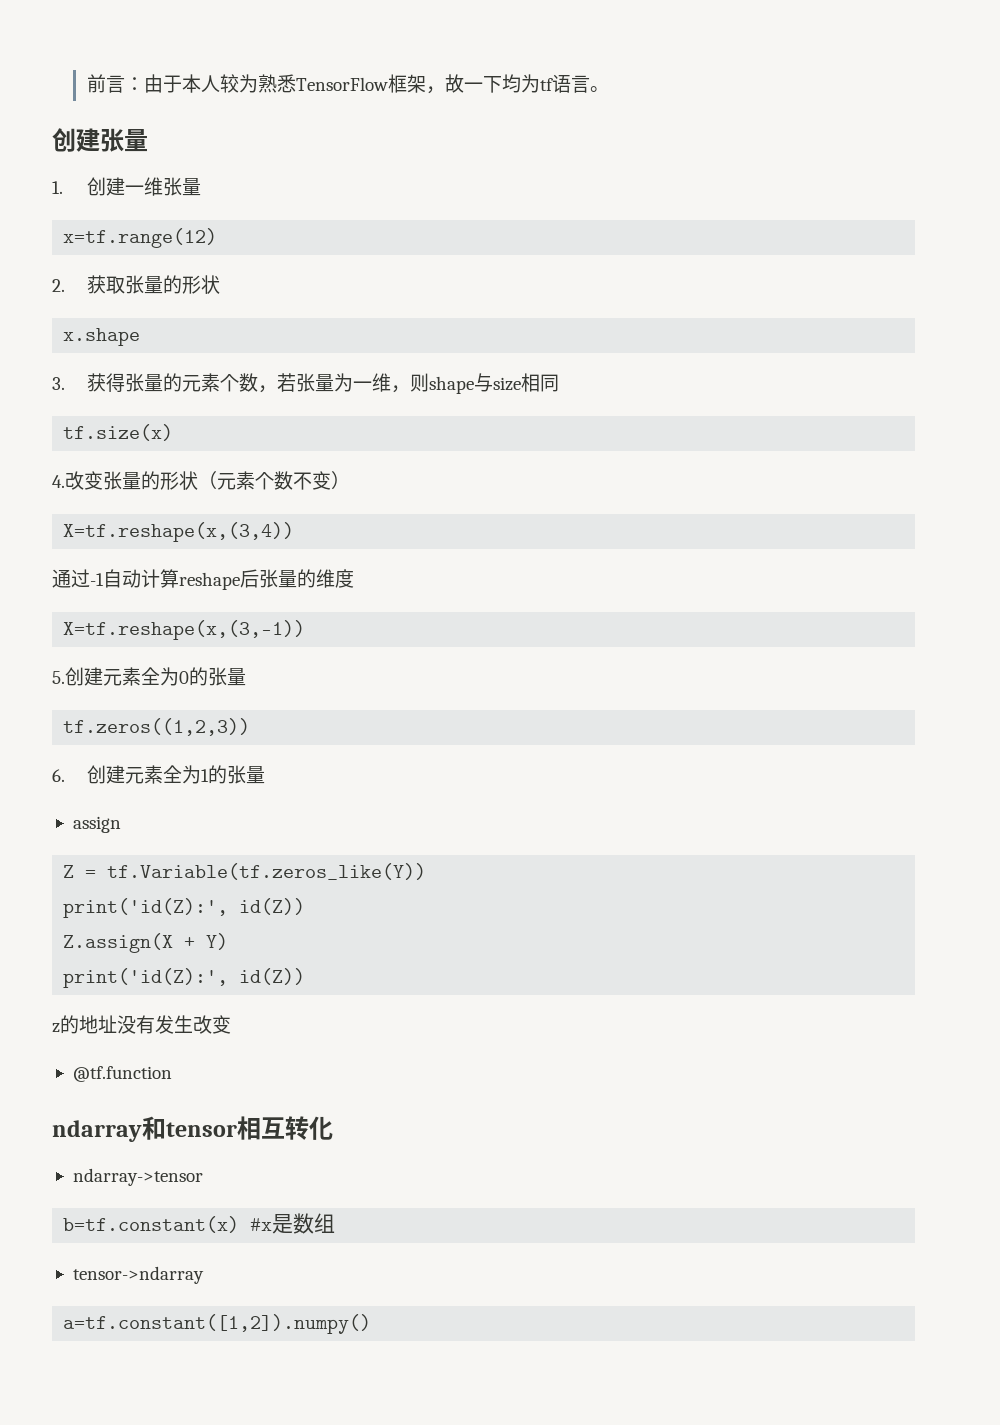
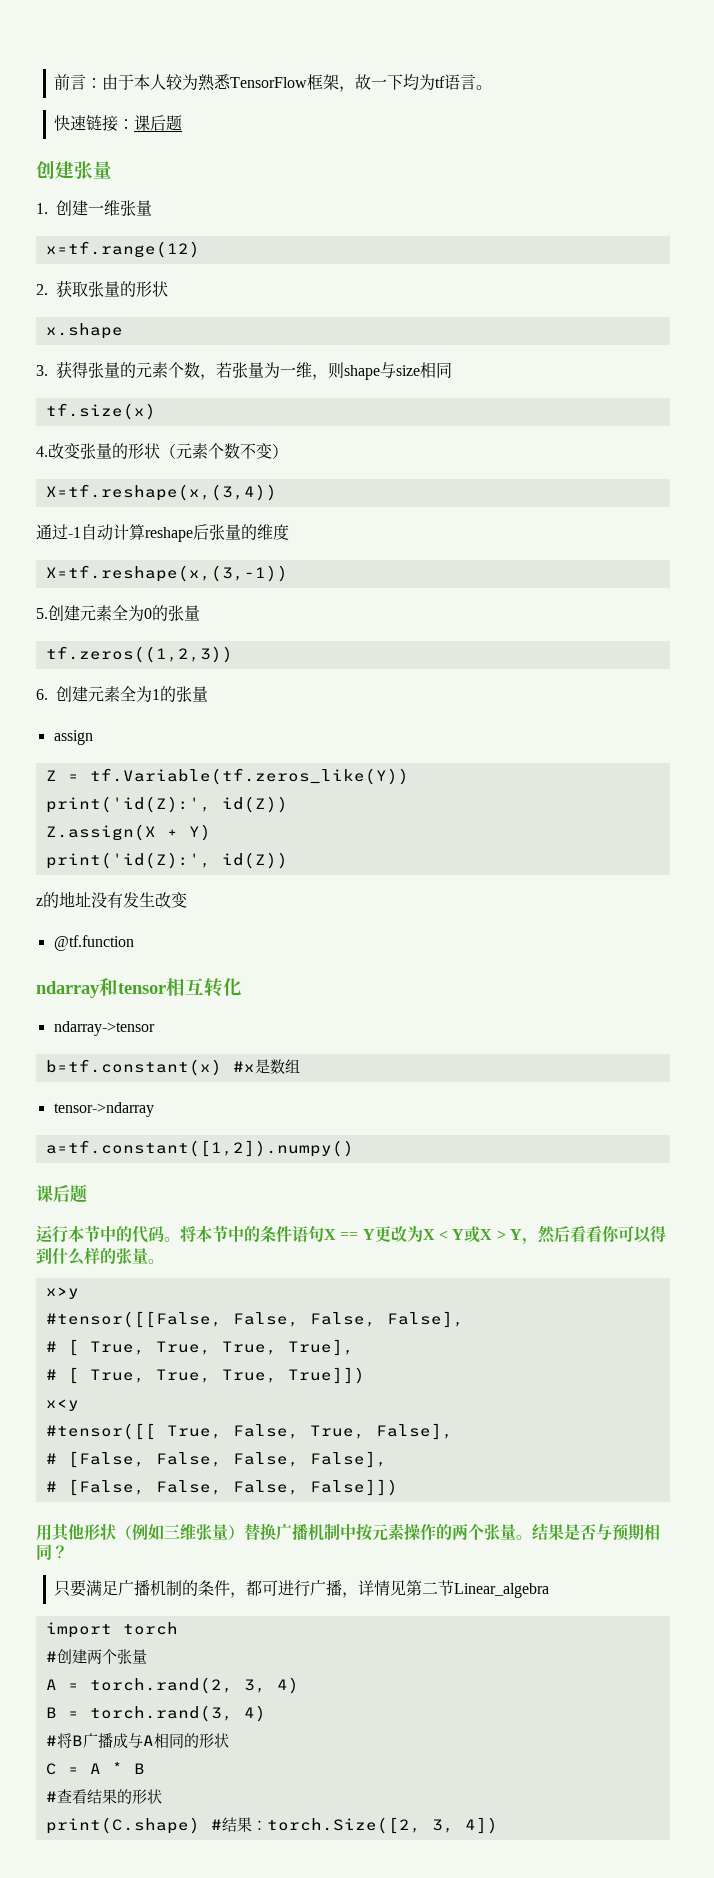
+ 快速链接：课后题
  a=tf.constant([1,2]).numpy()
+ 课后题
+ 运行本节中的代码。将本节中的条件语句X == Y更改为X < Y或X > Y，然后看看你可以得到什么样的张量。
+ x>y
+ #tensor([[False, False, False, False],
+ # [ True, True, True, True],
+ # [ True, True, True, True]])
+ x<y
+ #tensor([[ True, False, True, False],
+ # [False, False, False, False],
+ # [False, False, False, False]])
+ 用其他形状（例如三维张量）替换广播机制中按元素操作的两个张量。结果是否与预期相同？
+ 只要满足广播机制的条件，都可进行广播，详情见第二节Linear_algebra
+ import torch
+ #创建两个张量
+ A = torch.rand(2, 3, 4)
+ B = torch.rand(3, 4)
+ #将B广播成与A相同的形状
+ C = A * B
+ #查看结果的形状
+ print(C.shape) #结果：torch.Size([2, 3, 4])

